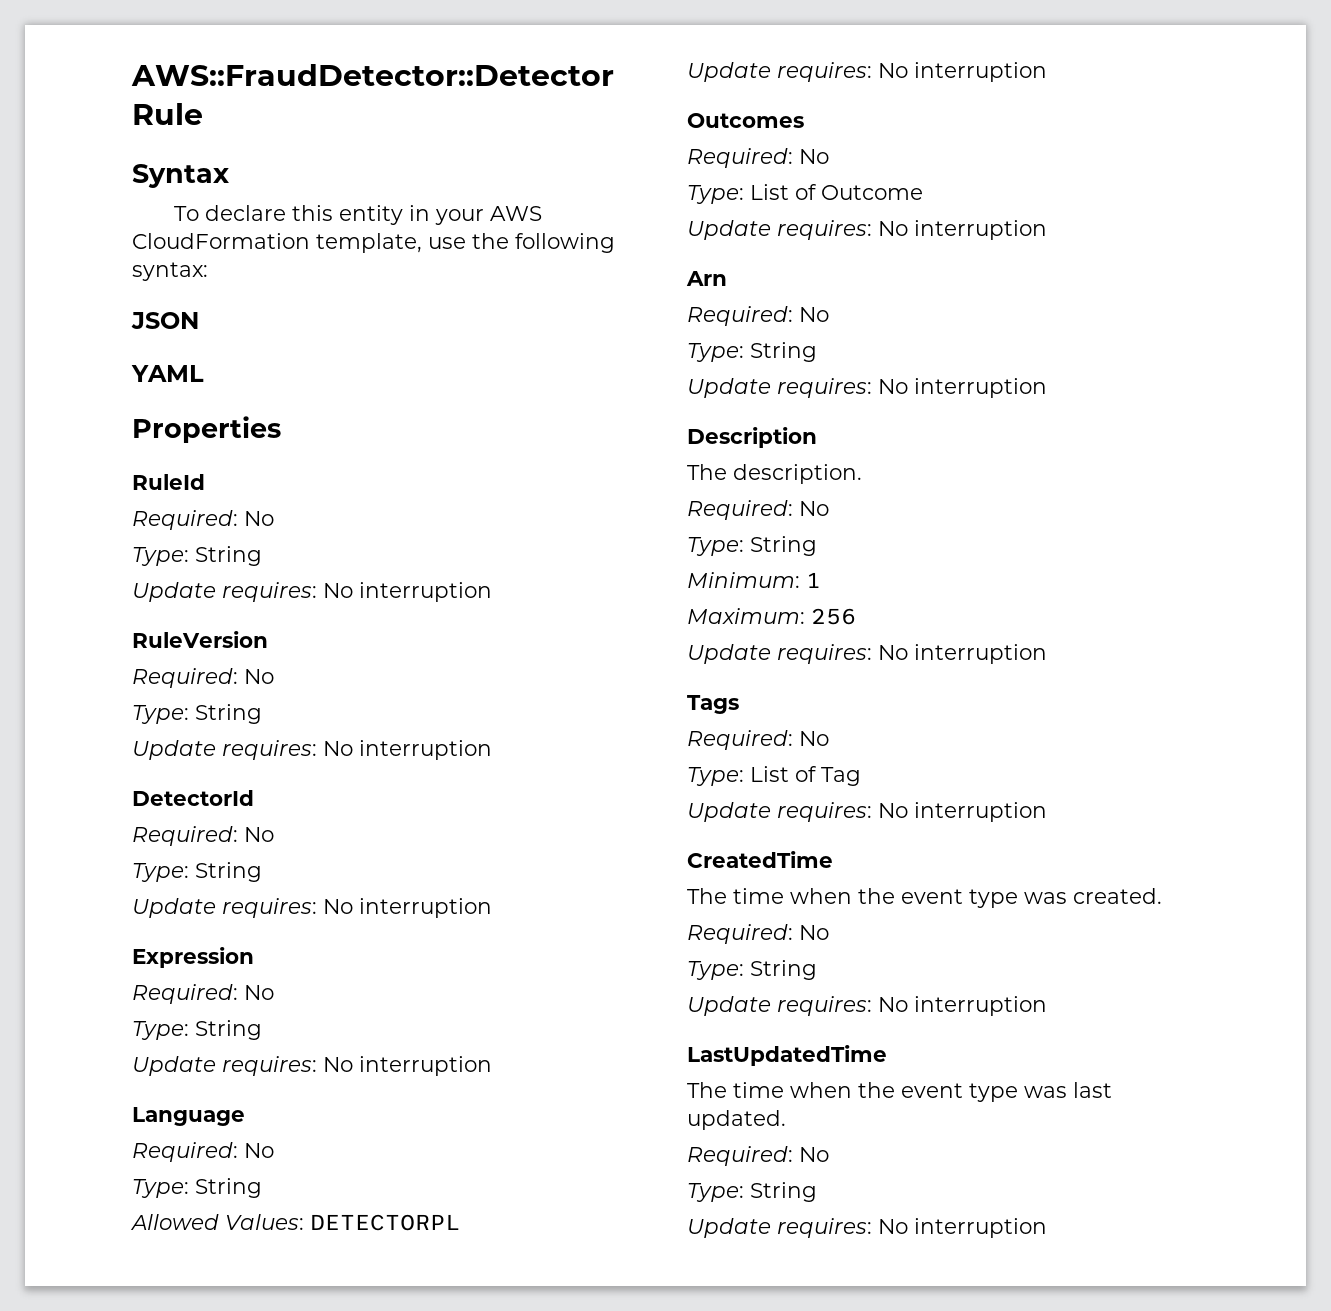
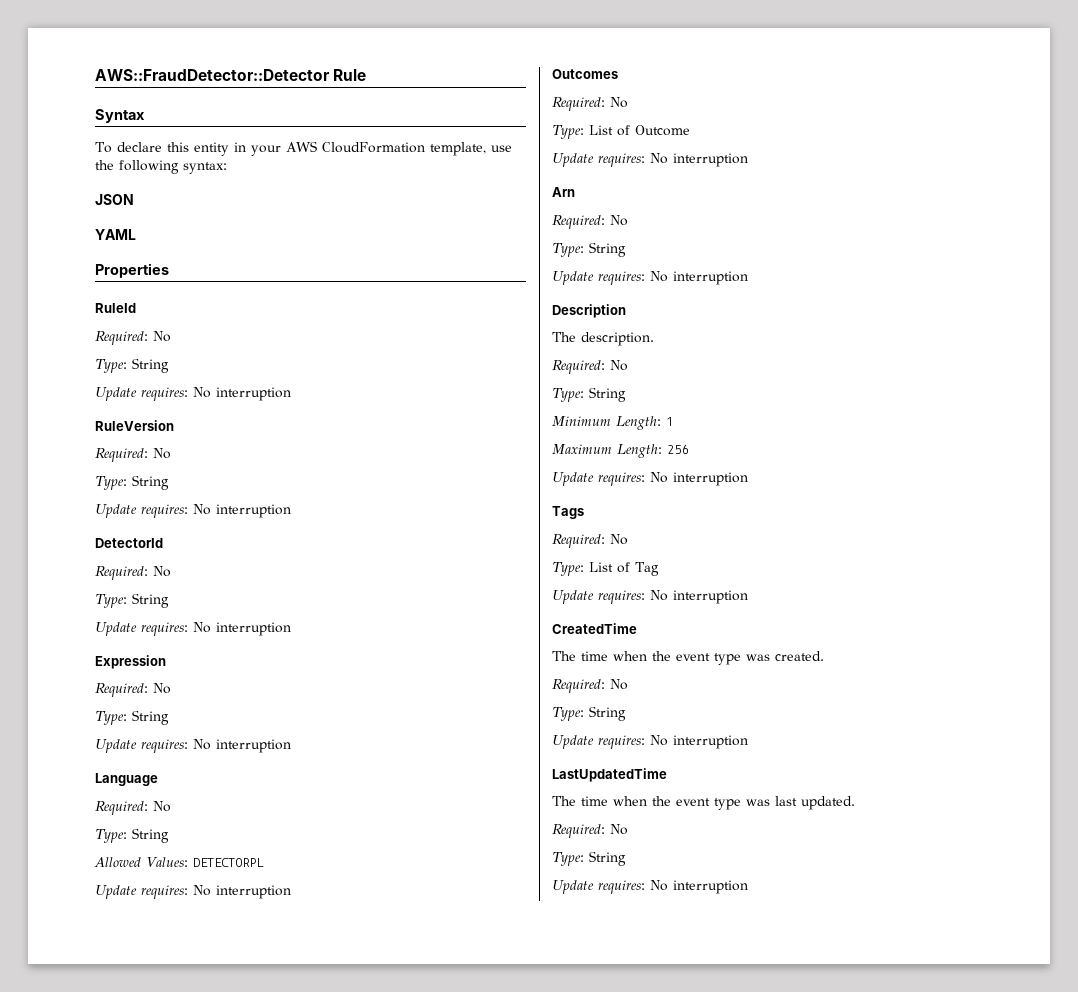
- Minimum: 1
+ Minimum Length: 1
- Maximum: 256
+ Maximum Length: 256

